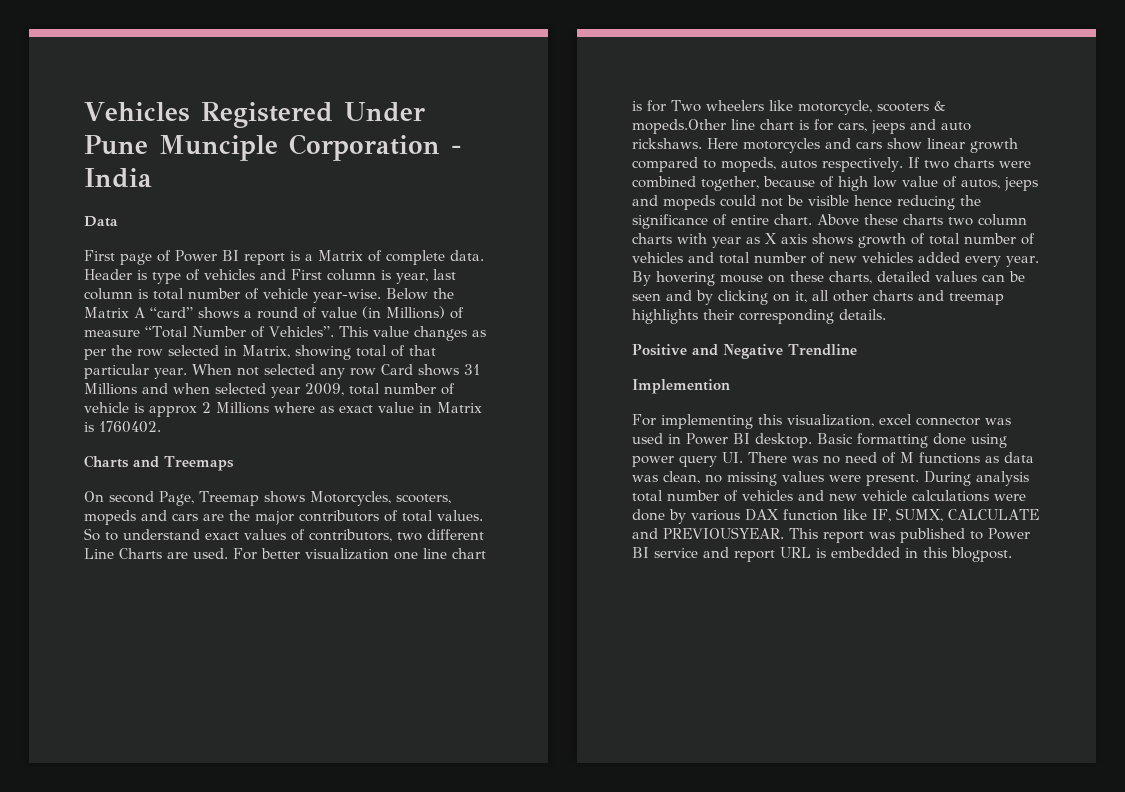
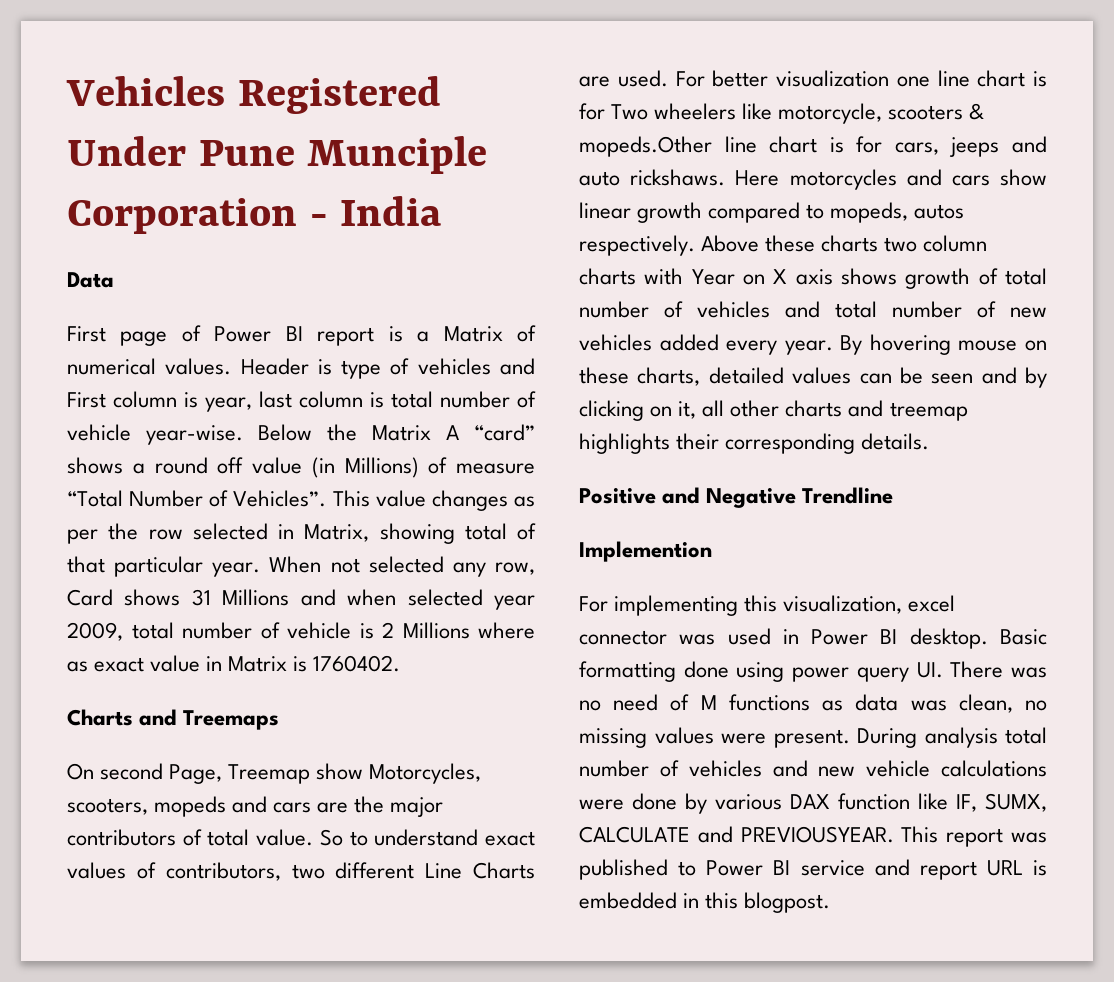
- First page of Power BI report is a Matrix of complete data.
+ First page of Power BI report is a Matrix of numerical values.
- Below the Matrix A “card” shows a round of value (in Millions) of measure “Total Number of Vehicles”.
+ Below the Matrix A “card” shows a round off value (in Millions) of measure “Total Number of Vehicles”.
- When not selected any row Card shows 31 Millions and when selected year 2009, total number of vehicle is approx 2 Millions where as exact value in Matrix is 1760402.
+ When not selected any row, Card shows 31 Millions and when selected year 2009, total number of vehicle is 2 Millions where as exact value in Matrix is 1760402.
- On second Page, Treemap shows Motorcycles, scooters, mopeds and cars are the major contributors of total values.
+ On second Page, Treemap show Motorcycles, scooters, mopeds and cars are the major contributors of total value.
- If two charts were combined together, because of high low value of autos, jeeps and mopeds could not be visible hence reducing the significance of entire chart.
- Above these charts two column charts with year as X axis shows growth of total number of vehicles and total number of new vehicles added every year.
+ Above these charts two column charts with Year on X axis shows growth of total number of vehicles and total number of new vehicles added every year.

